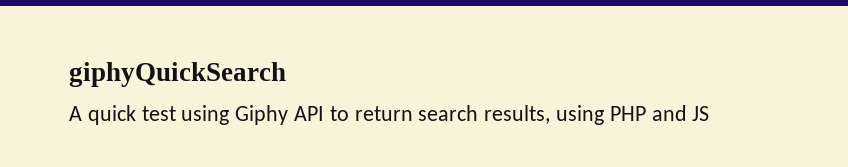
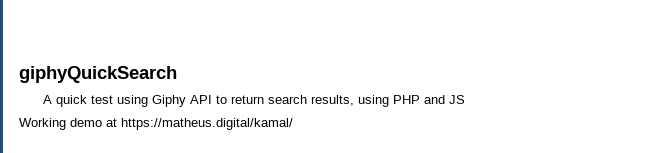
+ Working demo at https://matheus.digital/kamal/

